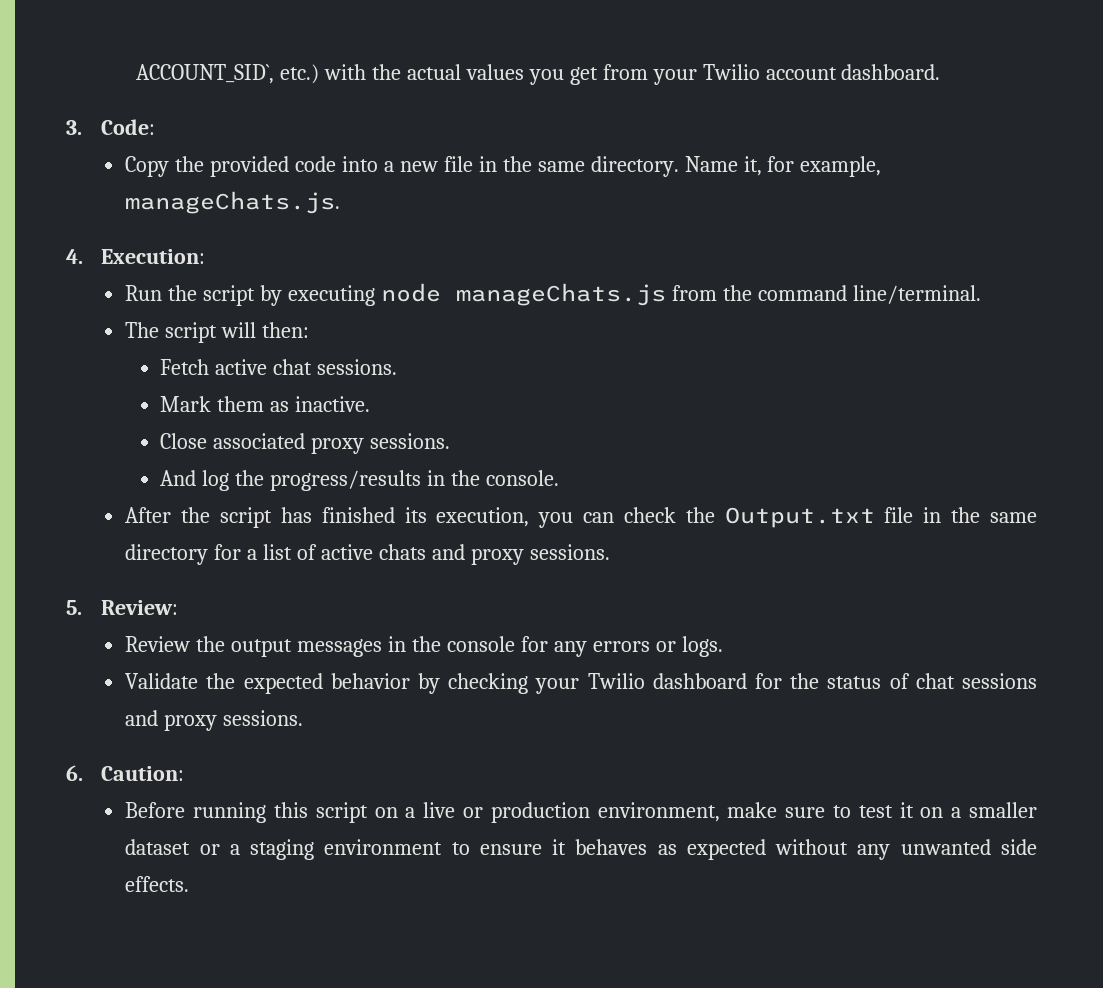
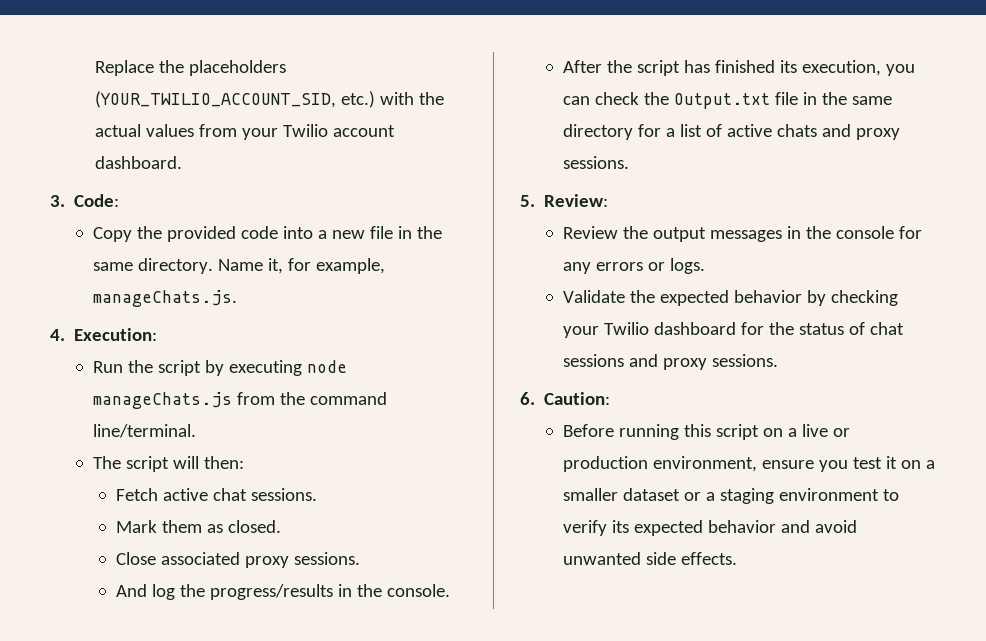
- ACCOUNT_SID`, etc.) with the actual values you get from your Twilio account dashboard.
+ Replace the placeholders (YOUR_TWILIO_ACCOUNT_SID, etc.) with the actual values from your Twilio account dashboard.
- Mark them as inactive.
+ Mark them as closed.
- Before running this script on a live or production environment, make sure to test it on a smaller dataset or a staging environment to ensure it behaves as expected without any unwanted side effects.
+ Before running this script on a live or production environment, ensure you test it on a smaller dataset or a staging environment to verify its expected behavior and avoid unwanted side effects.

